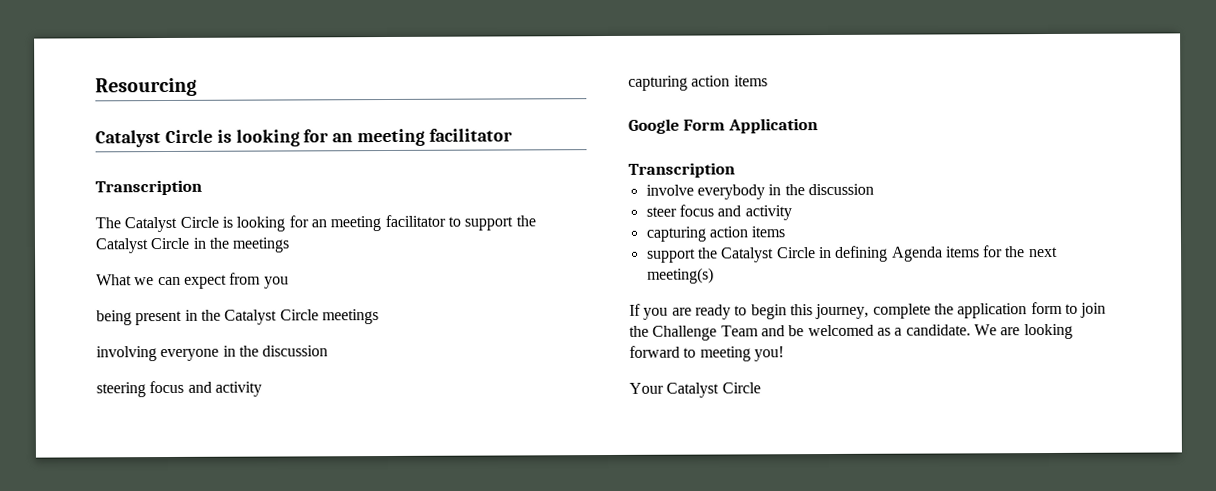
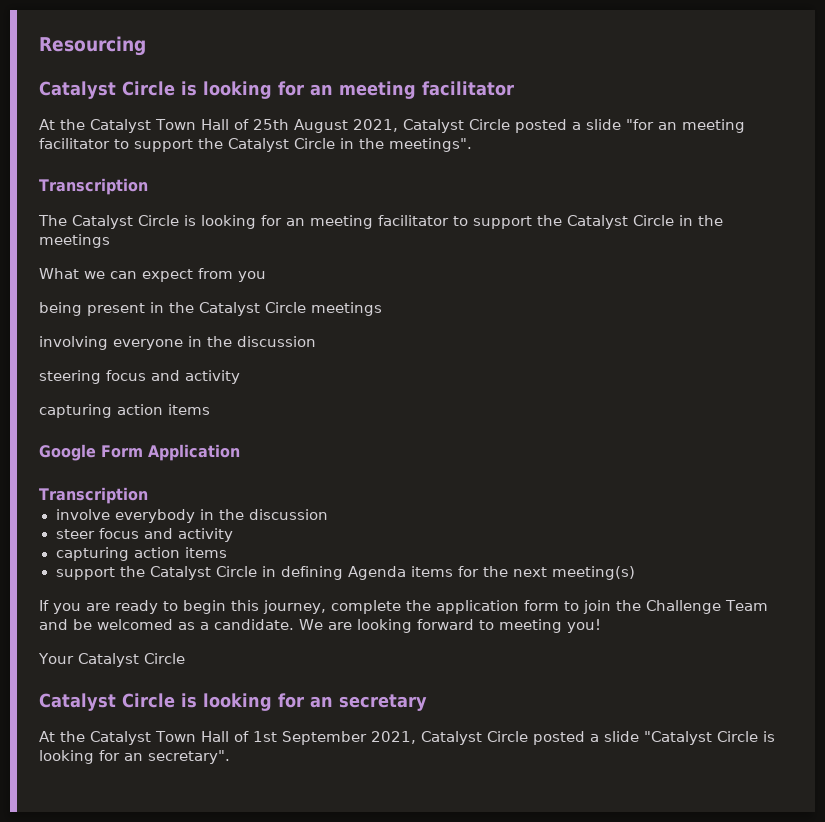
+ At the Catalyst Town Hall of 25th August 2021, Catalyst Circle posted a slide "for an meeting facilitator to support the Catalyst Circle in the meetings".
+ Catalyst Circle is looking for an secretary
+ At the Catalyst Town Hall of 1st September 2021, Catalyst Circle posted a slide "Catalyst Circle is looking for an secretary".

